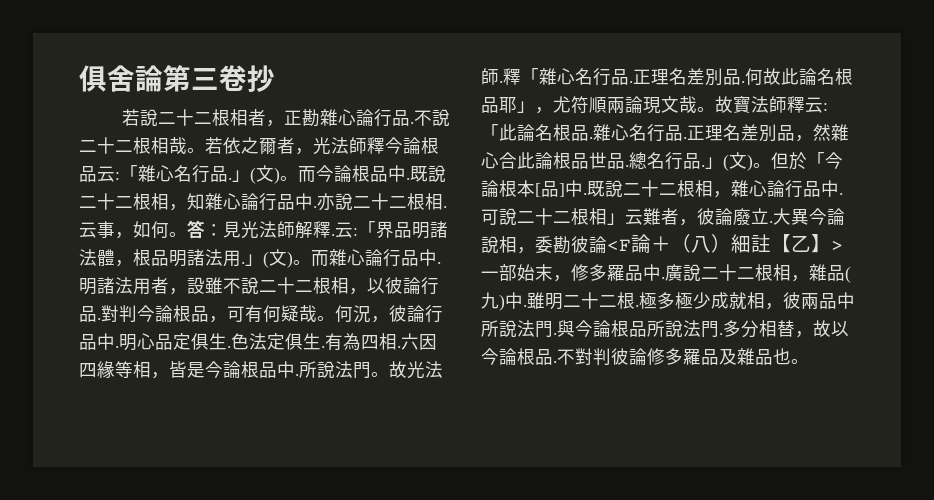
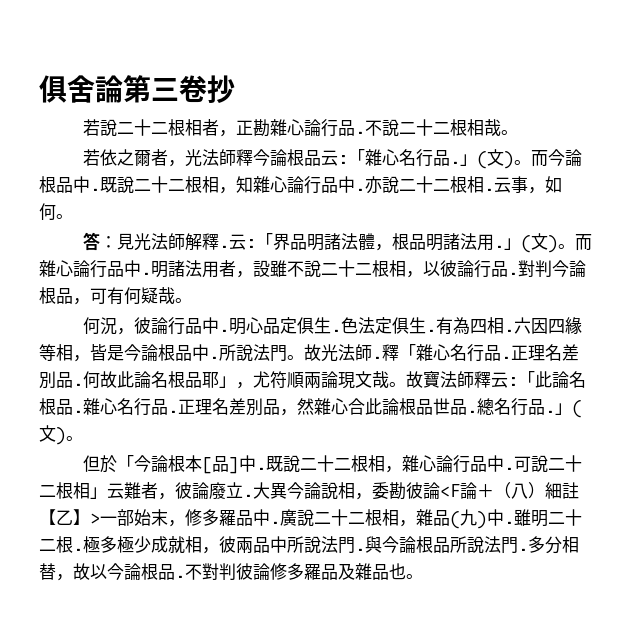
- 不說二十二根相哉。若依之爾者，光法師釋今論根品云:「雜心名行品.」(文)。
+ 不說二十二根相哉。
+ 若依之爾者，光法師釋今論根品云:「雜心名行品.」(文)。
- 云事，如何。答：見光法師解釋.
+ 云事，如何。
+ 答：見光法師解釋.
- 對判今論根品，可有何疑哉。何況，彼論行品中.
+ 對判今論根品，可有何疑哉。
+ 何況，彼論行品中.
- 總名行品.」(文)。但於「今論根本[品]中.
+ 總名行品.」(文)。
+ 但於「今論根本[品]中.

